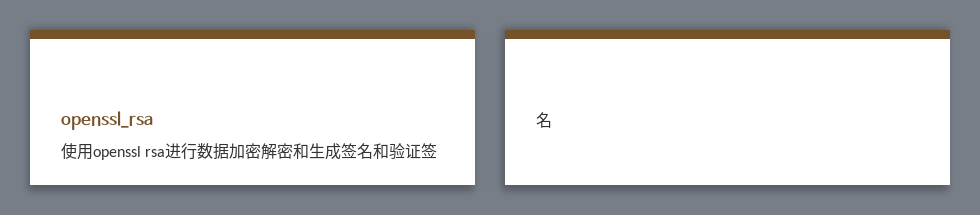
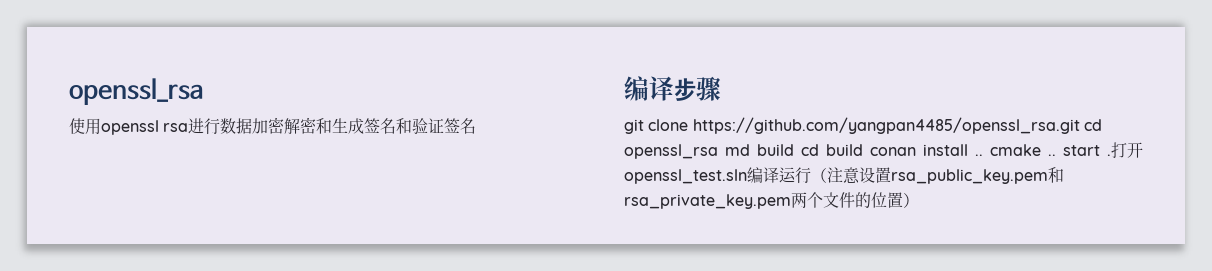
+ 编译步骤
+ git clone https://github.com/yangpan4485/openssl_rsa.git cd openssl_rsa md build cd build conan install .. cmake .. start .打开openssl_test.sln编译运行（注意设置rsa_public_key.pem和rsa_private_key.pem两个文件的位置）

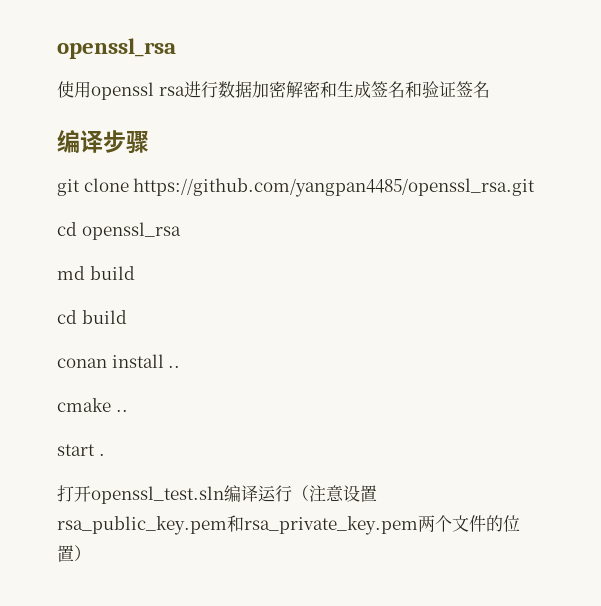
- git clone https://github.com/yangpan4485/openssl_rsa.git cd openssl_rsa md build cd build conan install .. cmake .. start .打开openssl_test.sln编译运行（注意设置rsa_public_key.pem和rsa_private_key.pem两个文件的位置）
+ git clone https://github.com/yangpan4485/openssl_rsa.git
+ cd openssl_rsa
+ md build
+ cd build
+ conan install ..
+ cmake ..
+ start .
+ 打开openssl_test.sln编译运行（注意设置rsa_public_key.pem和rsa_private_key.pem两个文件的位置）

